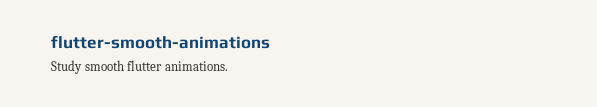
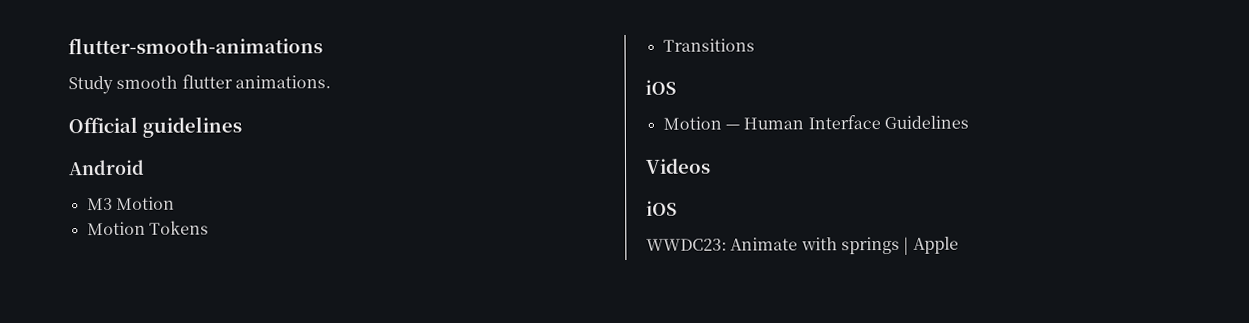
+ Official guidelines
+ Android
+ M3 Motion
+ Motion Tokens
+ Transitions
+ iOS
+ Motion — Human Interface Guidelines
+ Videos
+ iOS
+ WWDC23: Animate with springs | Apple

